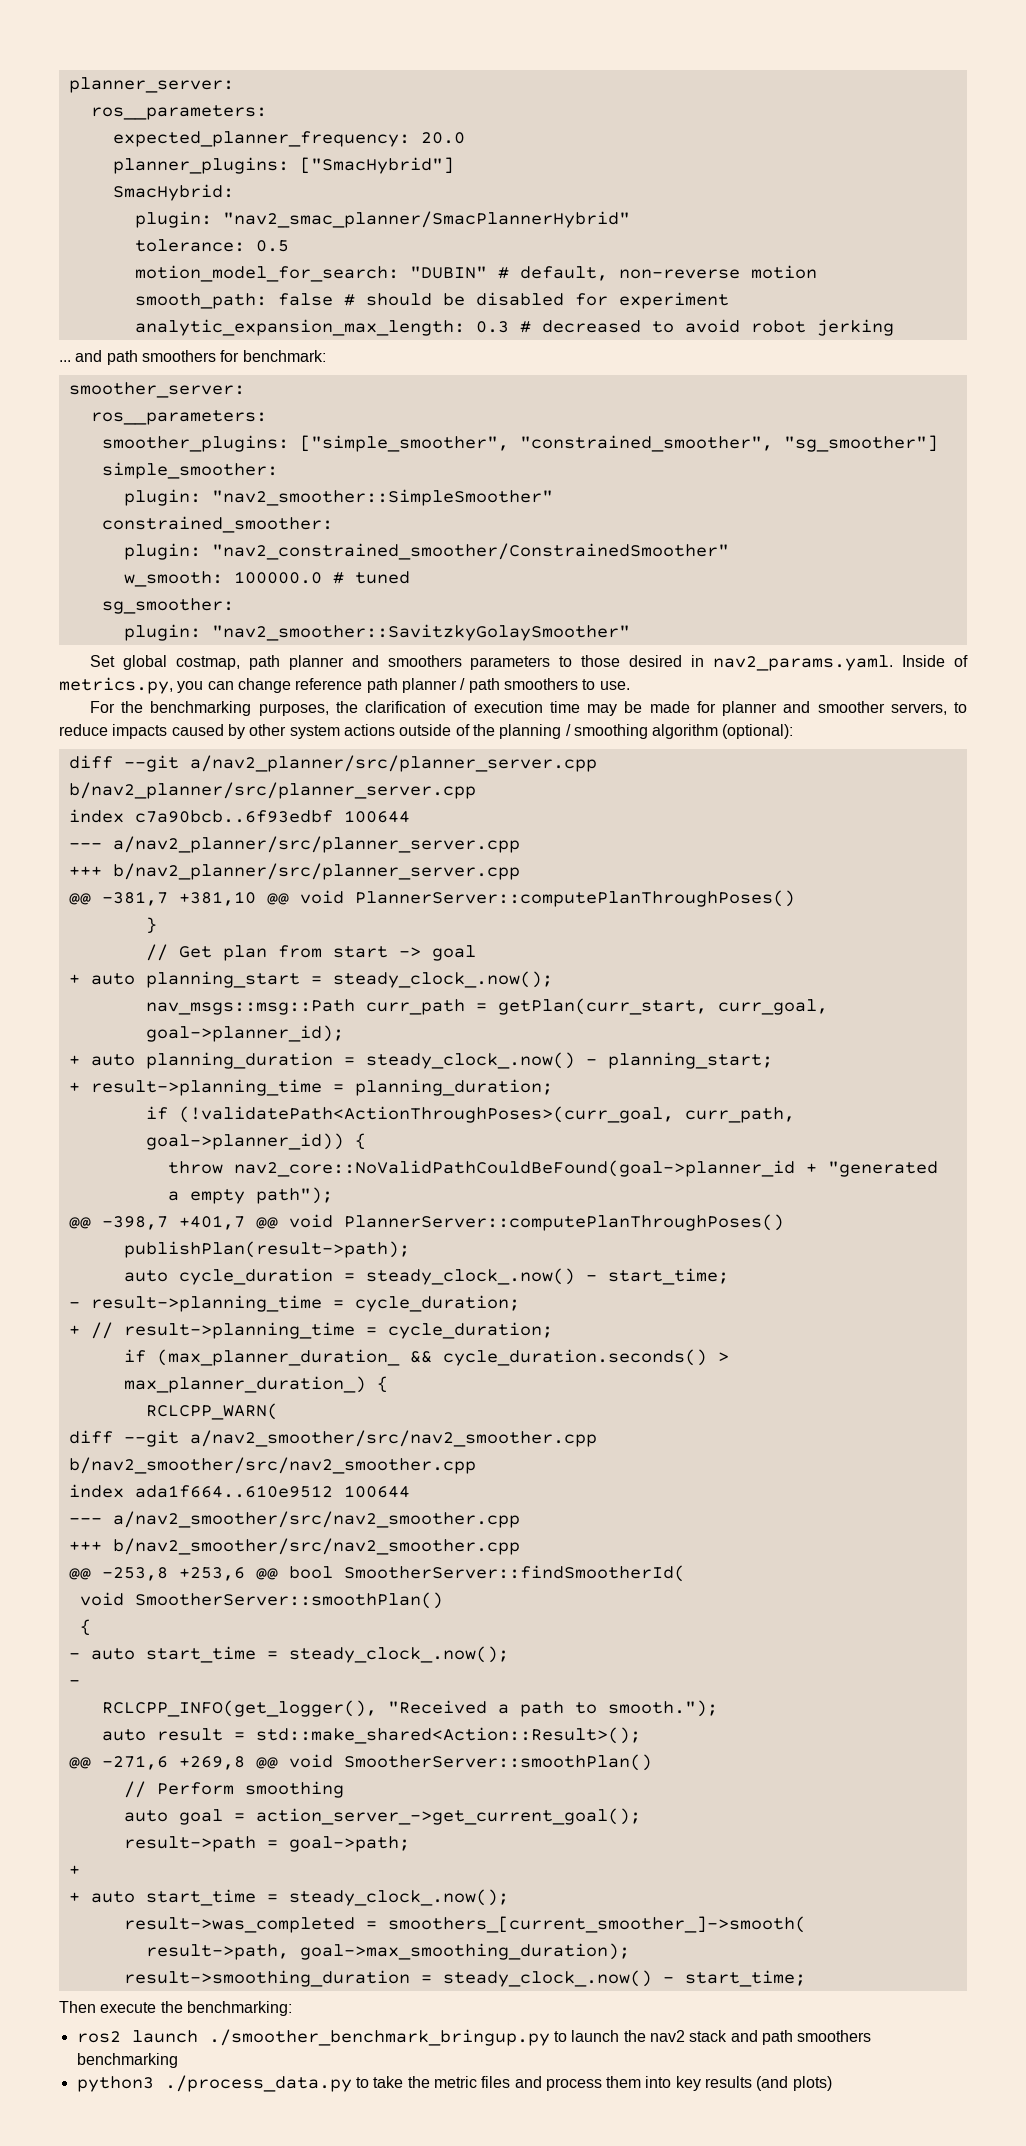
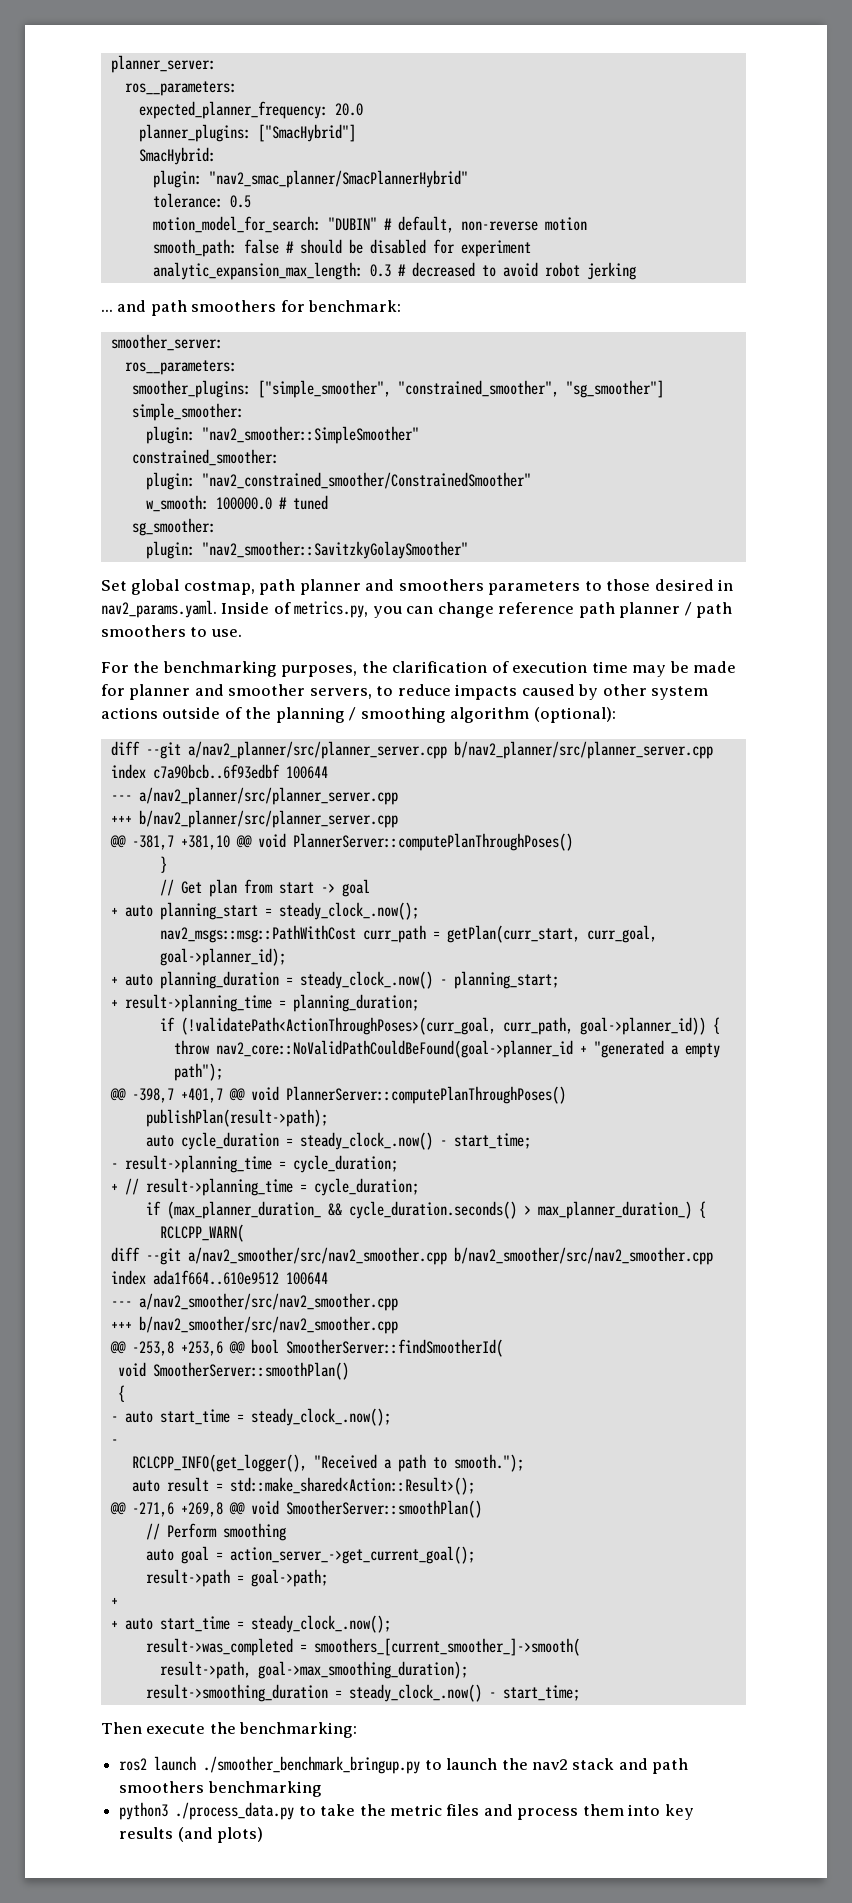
- nav_msgs::msg::Path curr_path = getPlan(curr_start, curr_goal, goal->planner_id);
+ nav2_msgs::msg::PathWithCost curr_path = getPlan(curr_start, curr_goal, goal->planner_id);

